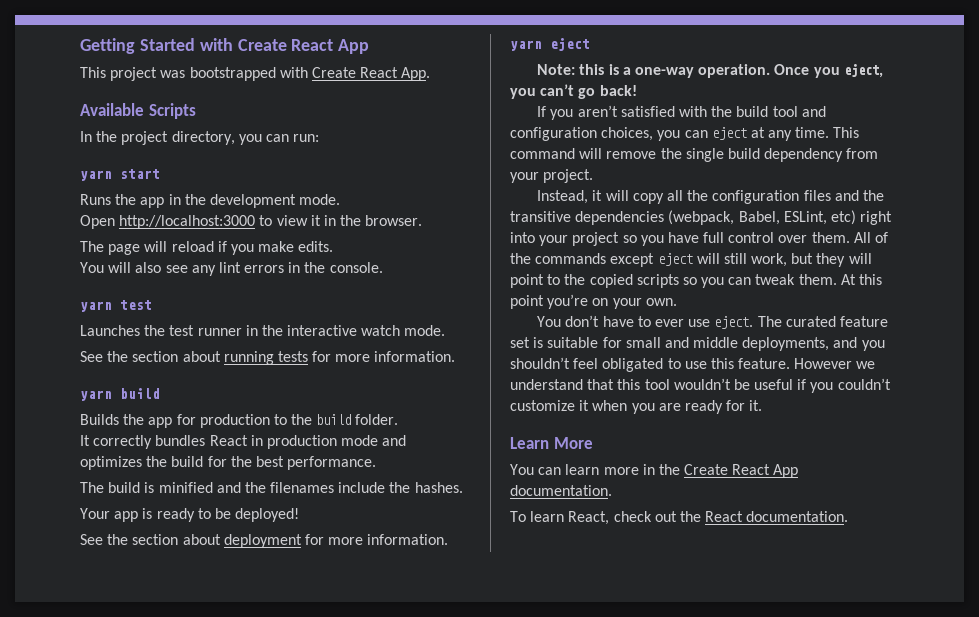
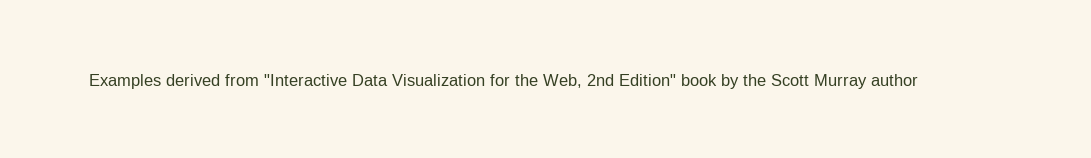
- Getting Started with Create React App
- This project was bootstrapped with Create React App.
- Available Scripts
- In the project directory, you can run:
- yarn start
- Runs the app in the development mode.
- Open http://localhost:3000 to view it in the browser.
- The page will reload if you make edits.
- You will also see any lint errors in the console.
- yarn test
- Launches the test runner in the interactive watch mode.
- See the section about running tests for more information.
- yarn build
- Builds the app for production to the build folder.
- It correctly bundles React in production mode and optimizes the build for the best performance.
- The build is minified and the filenames include the hashes.
- Your app is ready to be deployed!
- See the section about deployment for more information.
- yarn eject
- Note: this is a one-way operation. Once you eject, you can’t go back!
- If you aren’t satisfied with the build tool and configuration choices, you can eject at any time. This command will remove the single build dependency from your project.
- Instead, it will copy all the configuration files and the transitive dependencies (webpack, Babel, ESLint, etc) right into your project so you have full control over them. All of the commands except eject will still work, but they will point to the copied scripts so you can tweak them. At this point you’re on your own.
- You don’t have to ever use eject. The curated feature set is suitable for small and middle deployments, and you shouldn’t feel obligated to use this feature. However we understand that this tool wouldn’t be useful if you couldn’t customize it when you are ready for it.
- Learn More
- You can learn more in the Create React App documentation.
- To learn React, check out the React documentation.
+ Examples derived from "Interactive Data Visualization for the Web, 2nd Edition" book by the Scott Murray author

